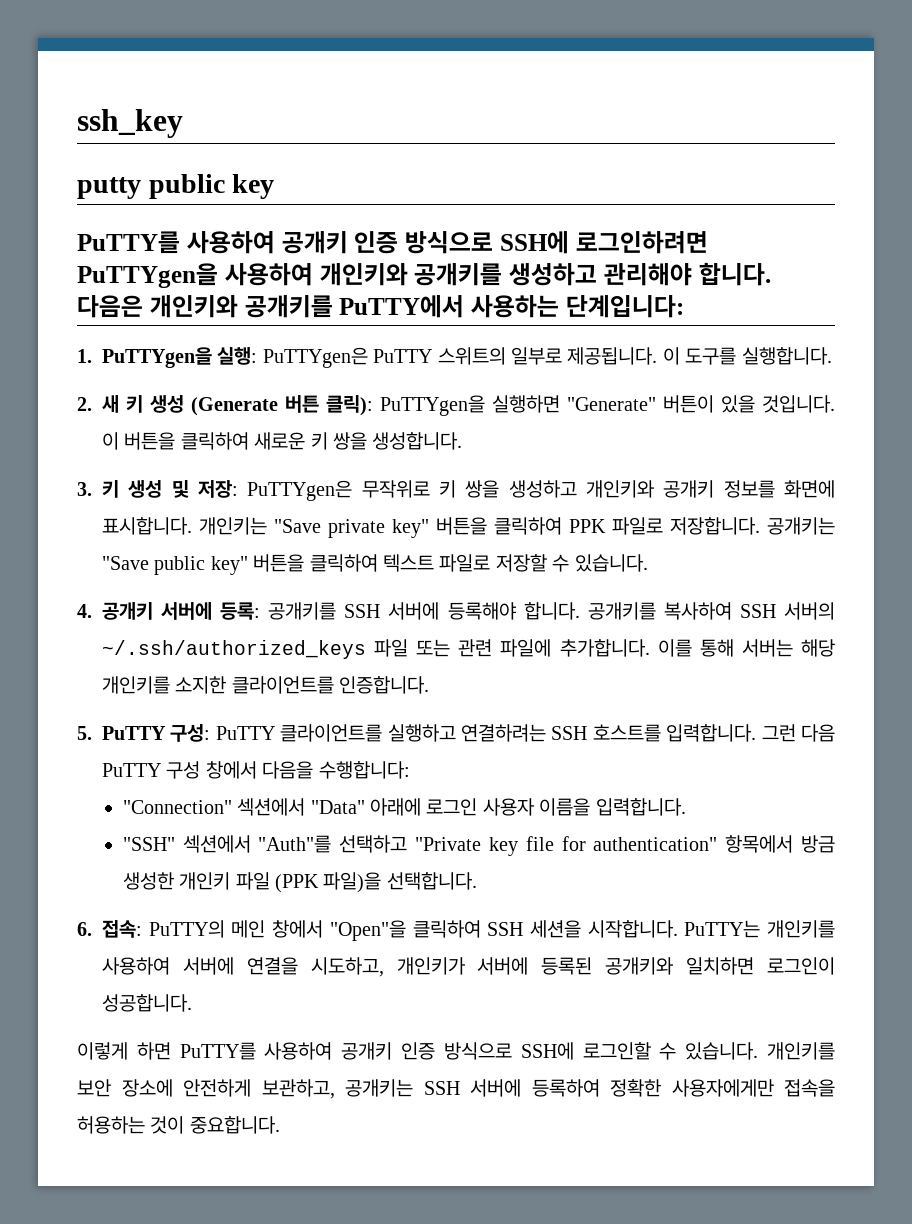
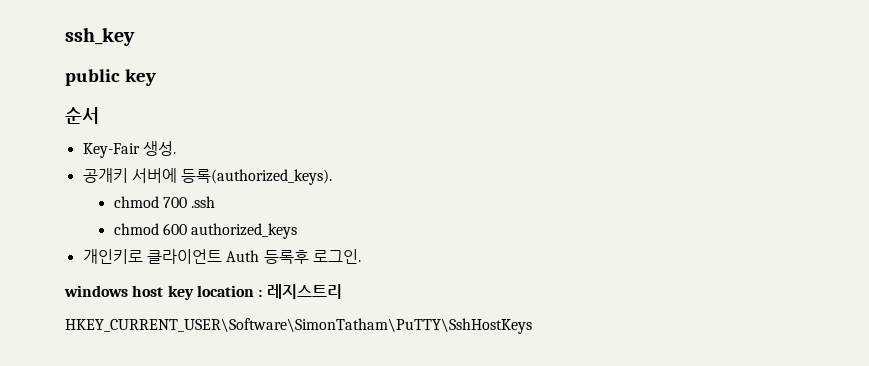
- putty public key
+ public key
- PuTTY를 사용하여 공개키 인증 방식으로 SSH에 로그인하려면 PuTTYgen을 사용하여 개인키와 공개키를 생성하고 관리해야 합니다. 다음은 개인키와 공개키를 PuTTY에서 사용하는 단계입니다:
- 1. PuTTYgen을 실행: PuTTYgen은 PuTTY 스위트의 일부로 제공됩니다. 이 도구를 실행합니다.
- 2. 새 키 생성 (Generate 버튼 클릭): PuTTYgen을 실행하면 "Generate" 버튼이 있을 것입니다. 이 버튼을 클릭하여 새로운 키 쌍을 생성합니다.
- 3. 키 생성 및 저장: PuTTYgen은 무작위로 키 쌍을 생성하고 개인키와 공개키 정보를 화면에 표시합니다. 개인키는 "Save private key" 버튼을 클릭하여 PPK 파일로 저장합니다. 공개키는 "Save public key" 버튼을 클릭하여 텍스트 파일로 저장할 수 있습니다.
- 4. 공개키 서버에 등록: 공개키를 SSH 서버에 등록해야 합니다. 공개키를 복사하여 SSH 서버의 ~/.ssh/authorized_keys 파일 또는 관련 파일에 추가합니다. 이를 통해 서버는 해당 개인키를 소지한 클라이언트를 인증합니다.
- 5. PuTTY 구성: PuTTY 클라이언트를 실행하고 연결하려는 SSH 호스트를 입력합니다. 그런 다음 PuTTY 구성 창에서 다음을 수행합니다:
- "Connection" 섹션에서 "Data" 아래에 로그인 사용자 이름을 입력합니다.
- "SSH" 섹션에서 "Auth"를 선택하고 "Private key file for authentication" 항목에서 방금 생성한 개인키 파일 (PPK 파일)을 선택합니다.
- 6. 접속: PuTTY의 메인 창에서 "Open"을 클릭하여 SSH 세션을 시작합니다. PuTTY는 개인키를 사용하여 서버에 연결을 시도하고, 개인키가 서버에 등록된 공개키와 일치하면 로그인이 성공합니다.
- 이렇게 하면 PuTTY를 사용하여 공개키 인증 방식으로 SSH에 로그인할 수 있습니다. 개인키를 보안 장소에 안전하게 보관하고, 공개키는 SSH 서버에 등록하여 정확한 사용자에게만 접속을 허용하는 것이 중요합니다.
+ 순서
+ Key-Fair 생성.
+ 공개키 서버에 등록(authorized_keys).
+ chmod 700 .ssh
+ chmod 600 authorized_keys
+ 개인키로 클라이언트 Auth 등록후 로그인.
+ windows host key location : 레지스트리
+ HKEY_CURRENT_USER\Software\SimonTatham\PuTTY\SshHostKeys

